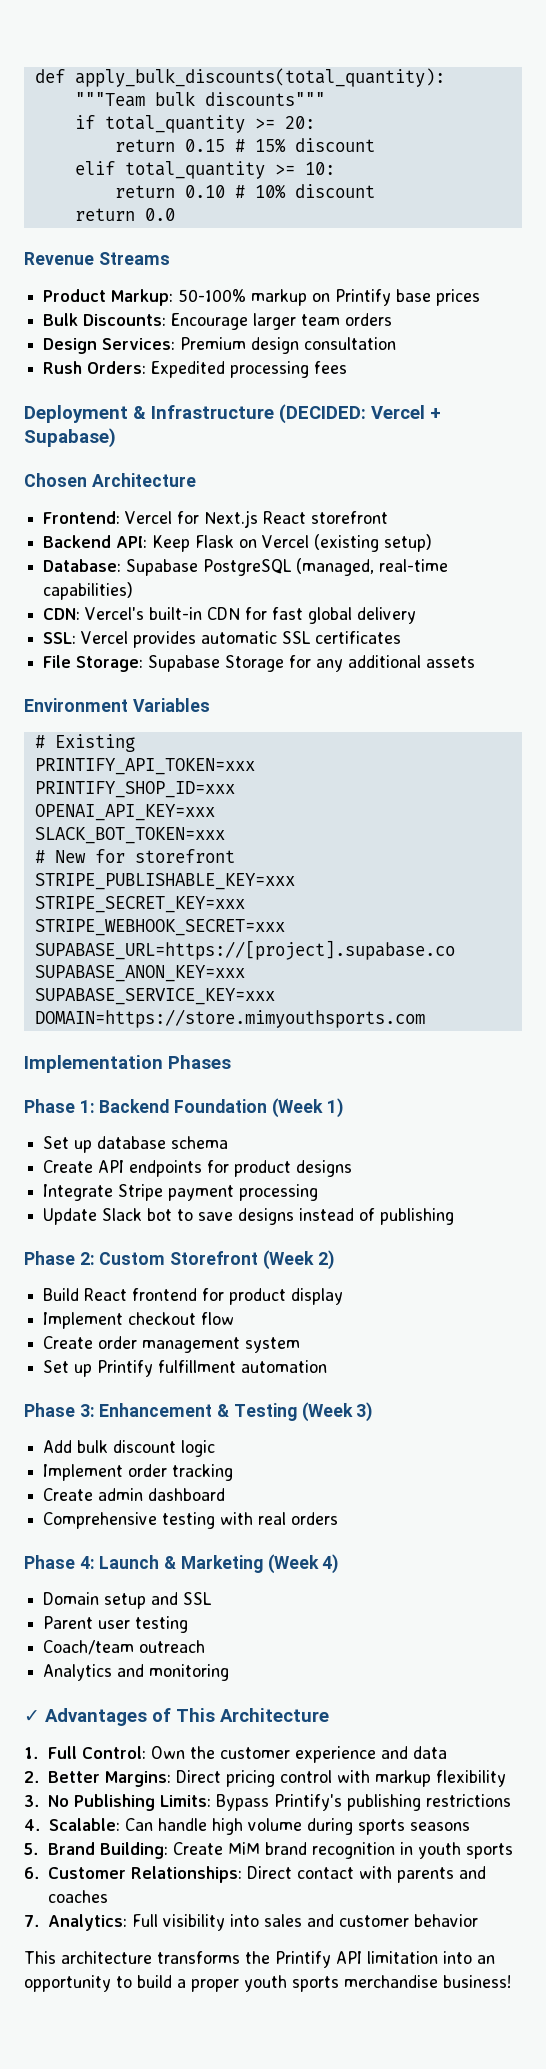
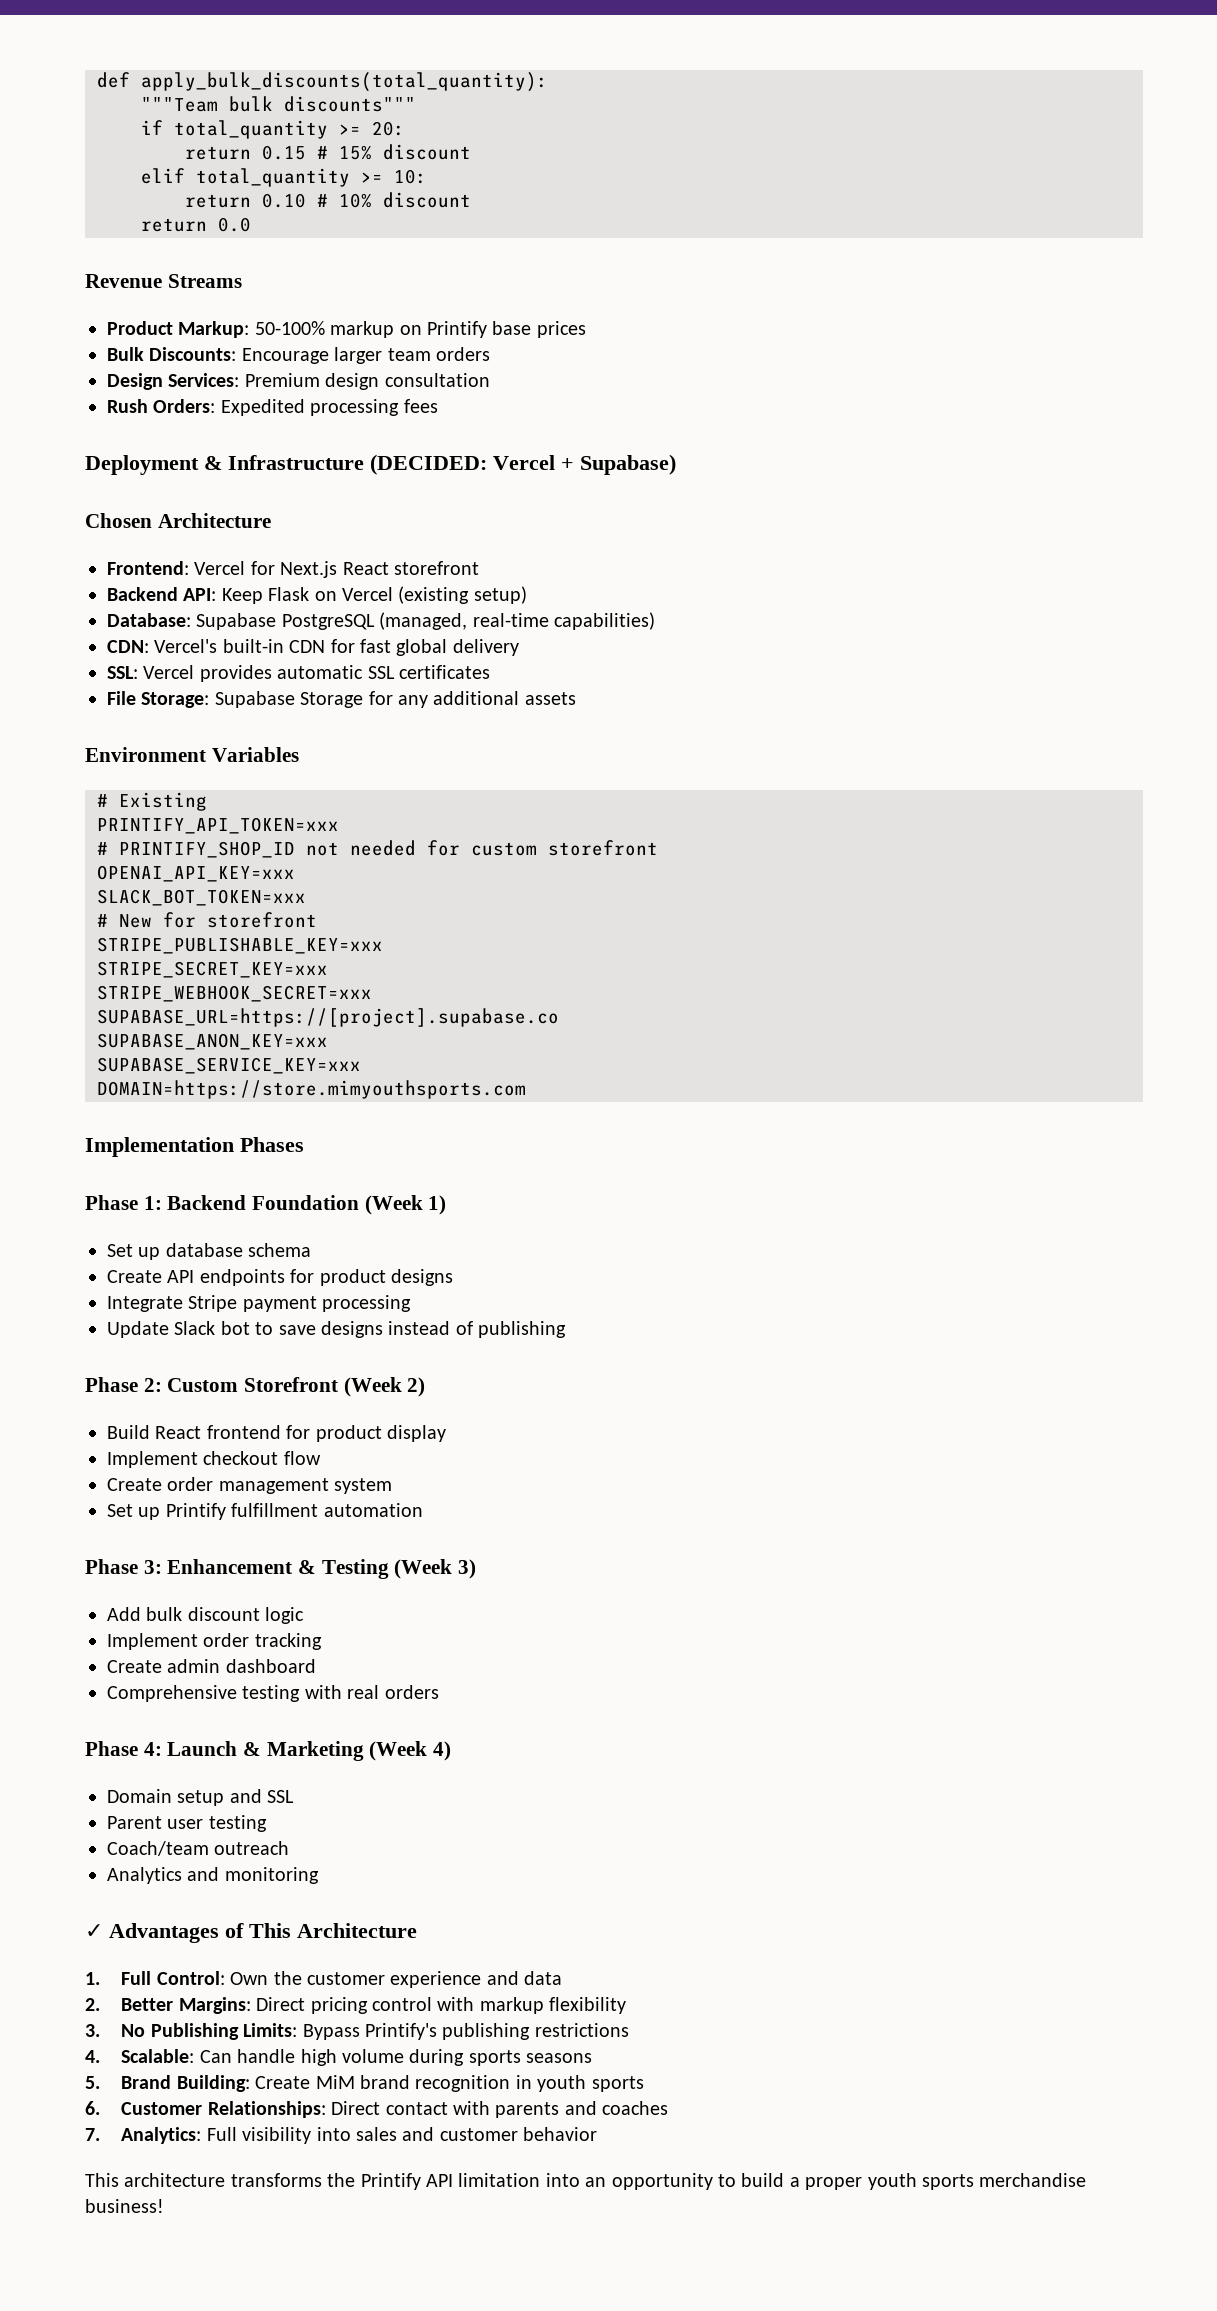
- PRINTIFY_SHOP_ID=xxx
+ # PRINTIFY_SHOP_ID not needed for custom storefront

